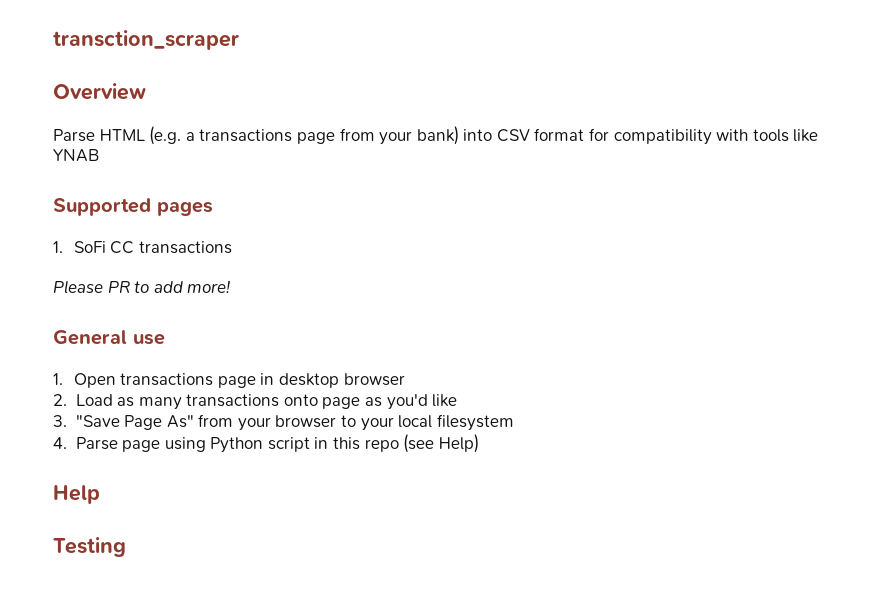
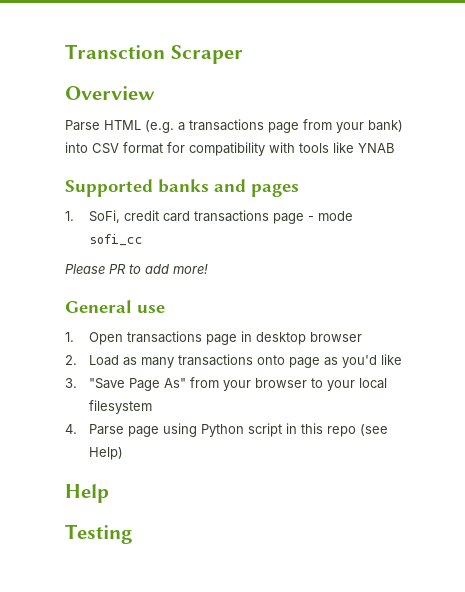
- transction_scraper
+ Transction Scraper
- Supported pages
+ Supported banks and pages
- 1. SoFi CC transactions
+ 1. SoFi, credit card transactions page - mode sofi_cc

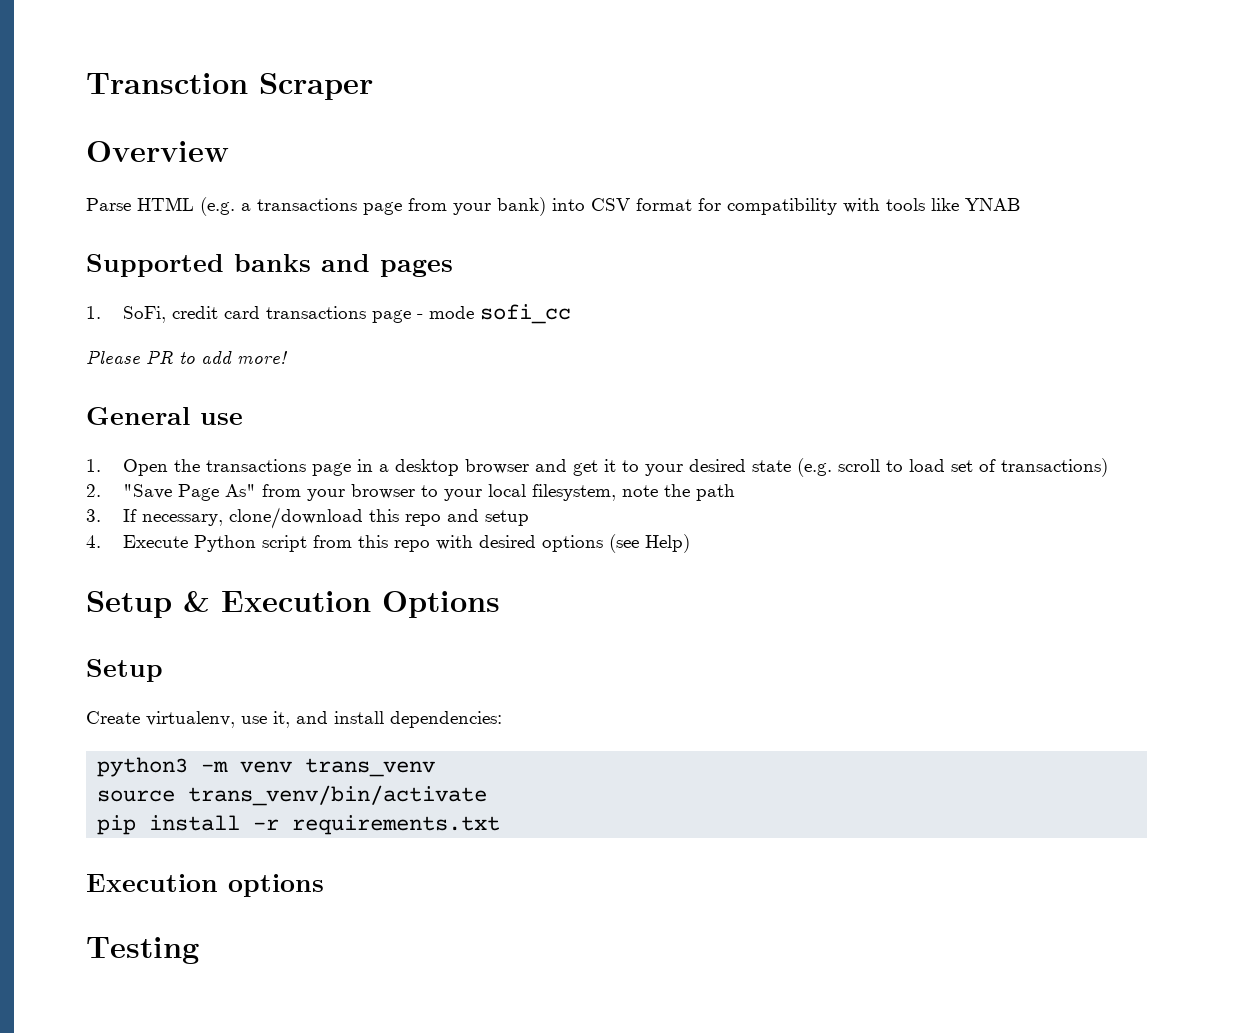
- 1. Open transactions page in desktop browser
- 2. Load as many transactions onto page as you'd like
- 3. "Save Page As" from your browser to your local filesystem
- 4. Parse page using Python script in this repo (see Help)
+ 1. Open the transactions page in a desktop browser and get it to your desired state (e.g. scroll to load set of transactions)
+ 2. "Save Page As" from your browser to your local filesystem, note the path
+ 3. If necessary, clone/download this repo and setup
+ 4. Execute Python script from this repo with desired options (see Help)
- Help
+ Setup & Execution Options
+ Setup
+ Create virtualenv, use it, and install dependencies:
+ python3 -m venv trans_venv
+ source trans_venv/bin/activate
+ pip install -r requirements.txt
+ Execution options

